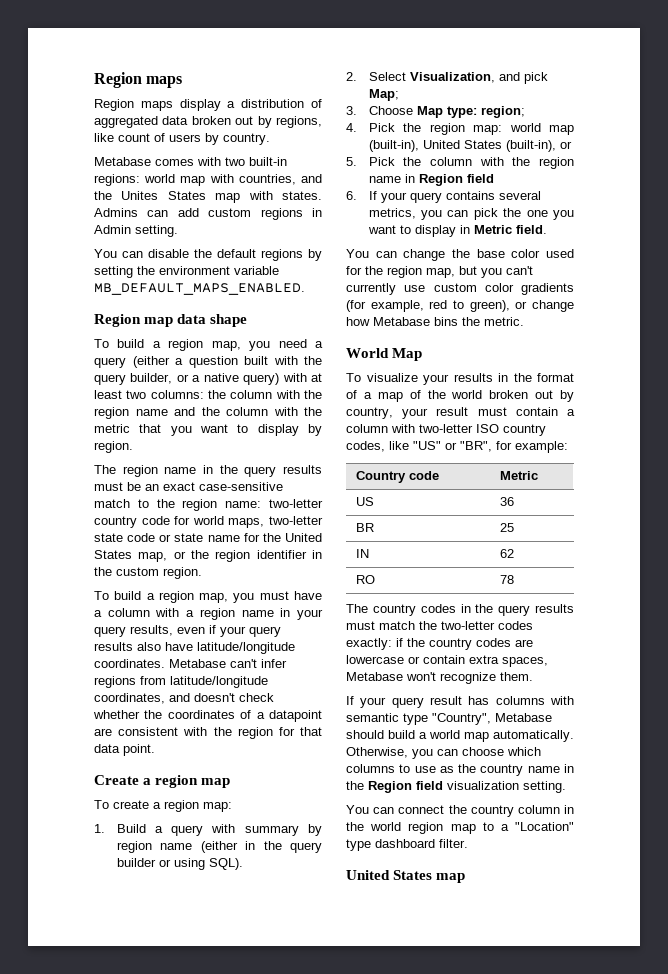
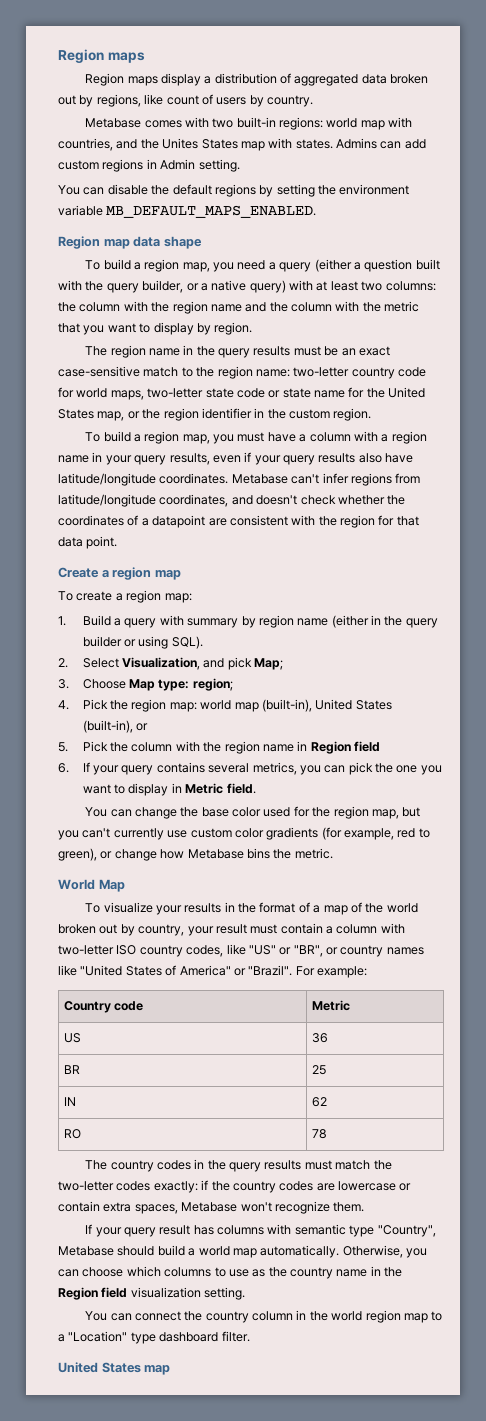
- To visualize your results in the format of a map of the world broken out by country, your result must contain a column with two-letter ISO country codes, like "US" or "BR", for example:
+ To visualize your results in the format of a map of the world broken out by country, your result must contain a column with two-letter ISO country codes, like "US" or "BR", or country names like "United States of America" or "Brazil". For example:

